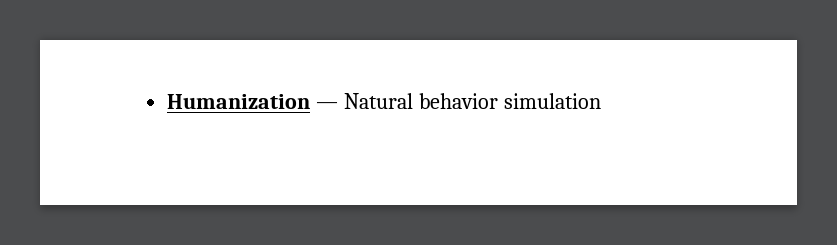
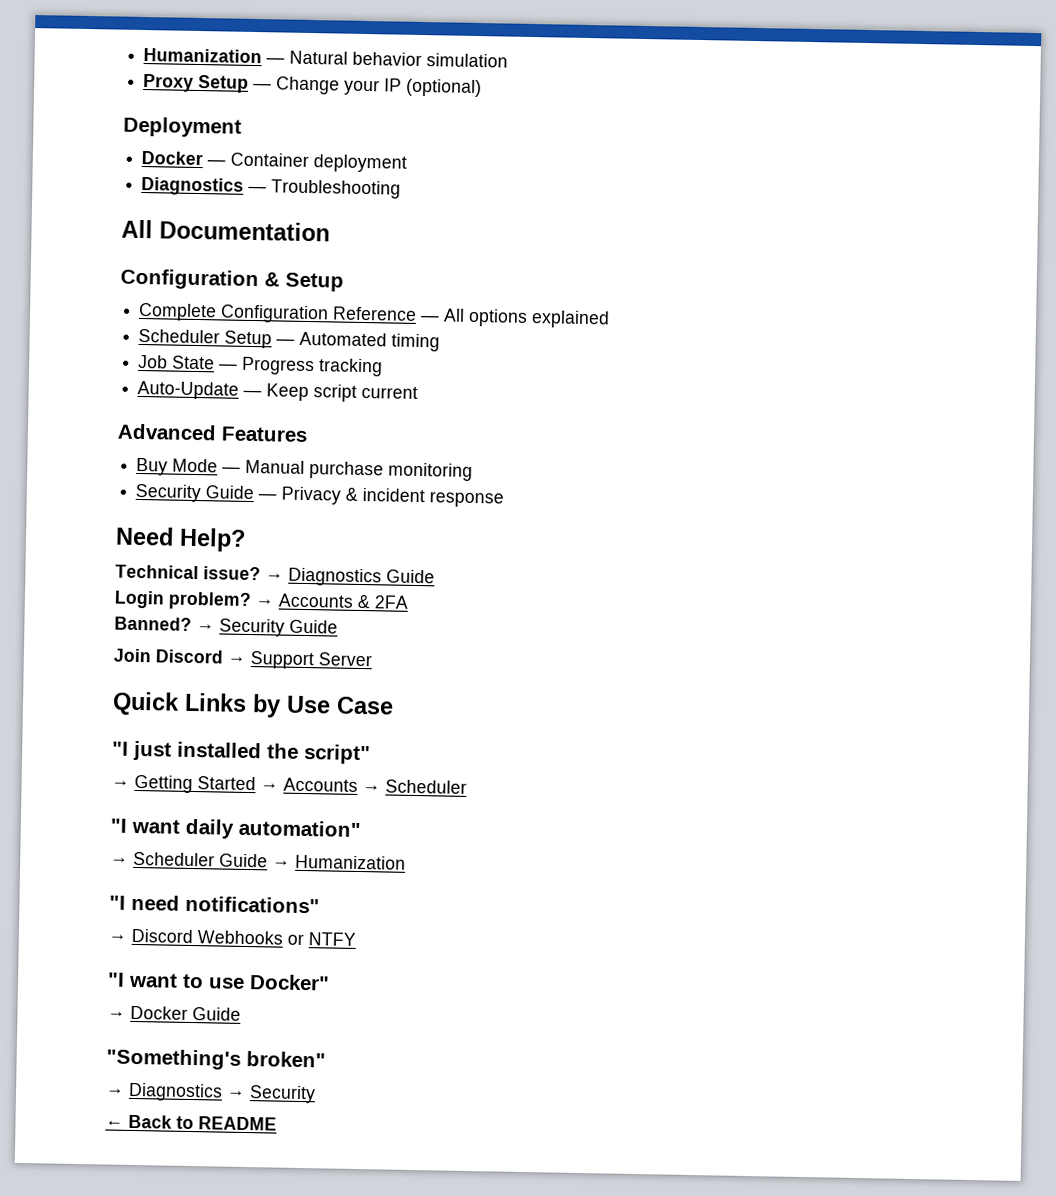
+ Proxy Setup — Change your IP (optional)
+ Deployment
+ Docker — Container deployment
+ Diagnostics — Troubleshooting
+ All Documentation
+ Configuration & Setup
+ Complete Configuration Reference — All options explained
+ Scheduler Setup — Automated timing
+ Job State — Progress tracking
+ Auto-Update — Keep script current
+ Advanced Features
+ Buy Mode — Manual purchase monitoring
+ Security Guide — Privacy & incident response
+ Need Help?
+ Technical issue? → Diagnostics Guide
+ Login problem? → Accounts & 2FA
+ Banned? → Security Guide
+ Join Discord → Support Server
+ Quick Links by Use Case
+ "I just installed the script"
+ → Getting Started → Accounts → Scheduler
+ "I want daily automation"
+ → Scheduler Guide → Humanization
+ "I need notifications"
+ → Discord Webhooks or NTFY
+ "I want to use Docker"
+ → Docker Guide
+ "Something's broken"
+ → Diagnostics → Security
+ ← Back to README

